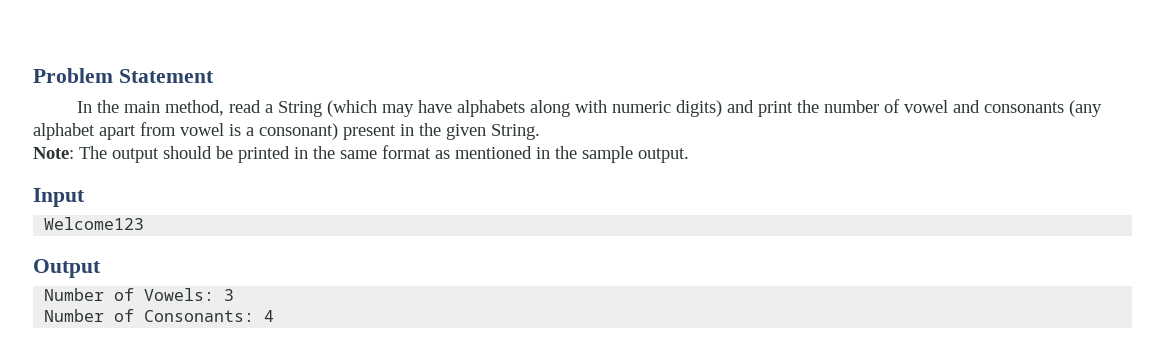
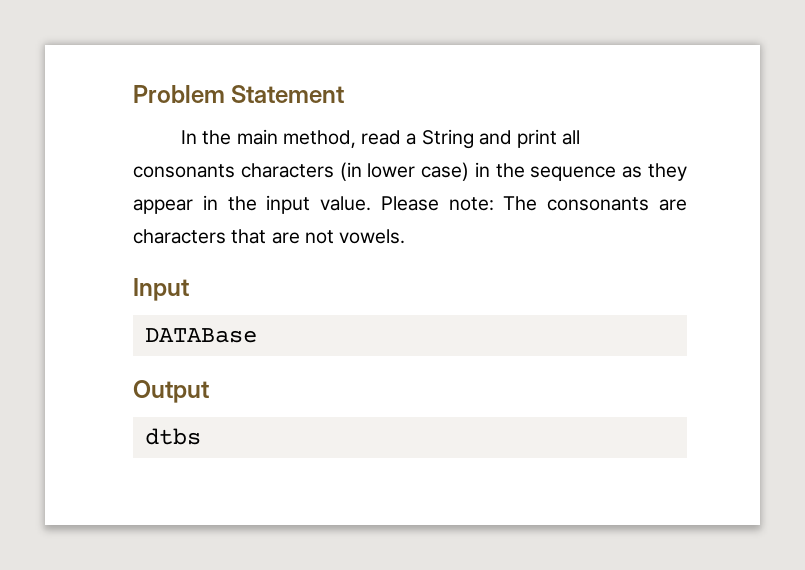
- In the main method, read a String (which may have alphabets along with numeric digits) and print the number of vowel and consonants (any alphabet apart from vowel is a consonant) present in the given String.
- Note: The output should be printed in the same format as mentioned in the sample output.
+ In the main method, read a String and print all consonants characters (in lower case) in the sequence as they appear in the input value. Please note: The consonants are characters that are not vowels.
- Welcome123
+ DATABase
- Number of Vowels: 3
- Number of Consonants: 4
+ dtbs

